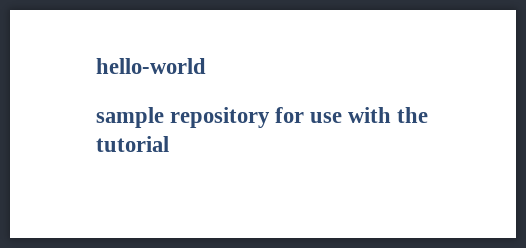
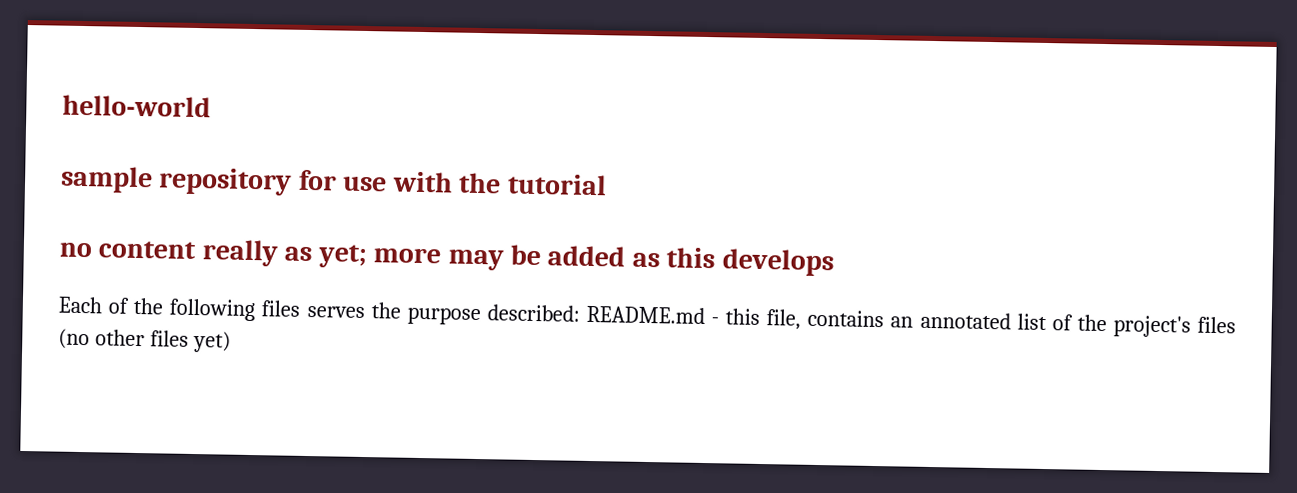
+ no content really as yet; more may be added as this develops
+ Each of the following files serves the purpose described: README.md - this file, contains an annotated list of the project's files (no other files yet)

